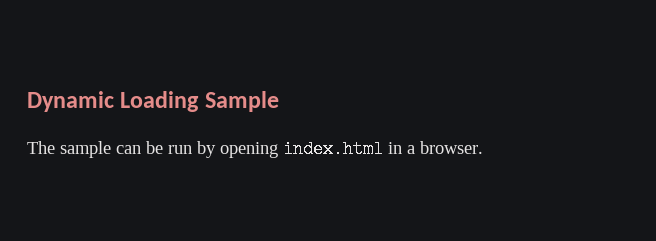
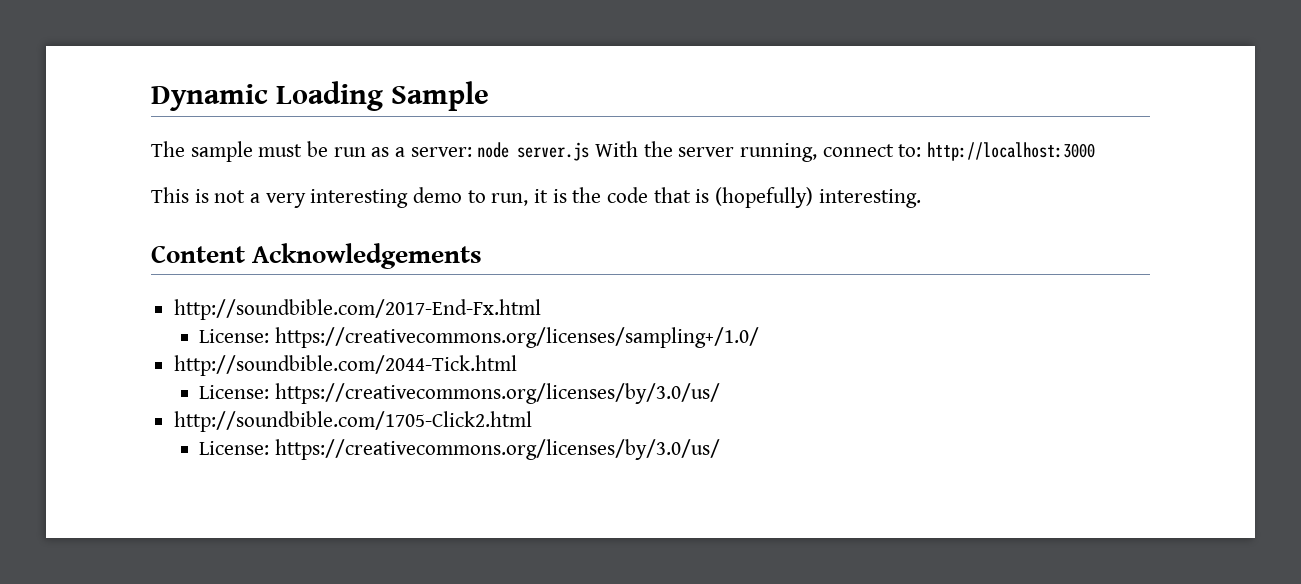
- The sample can be run by opening index.html in a browser.
+ The sample must be run as a server: node server.js With the server running, connect to: http://localhost:3000
+ This is not a very interesting demo to run, it is the code that is (hopefully) interesting.
+ Content Acknowledgements
+ http://soundbible.com/2017-End-Fx.html
+ License: https://creativecommons.org/licenses/sampling+/1.0/
+ http://soundbible.com/2044-Tick.html
+ License: https://creativecommons.org/licenses/by/3.0/us/
+ http://soundbible.com/1705-Click2.html
+ License: https://creativecommons.org/licenses/by/3.0/us/

